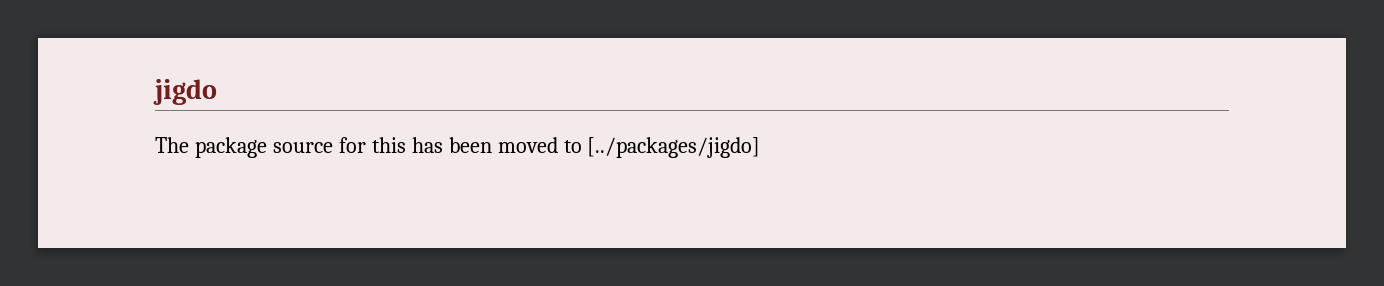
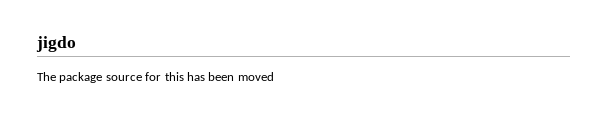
- The package source for this has been moved to [../packages/jigdo]
+ The package source for this has been moved

